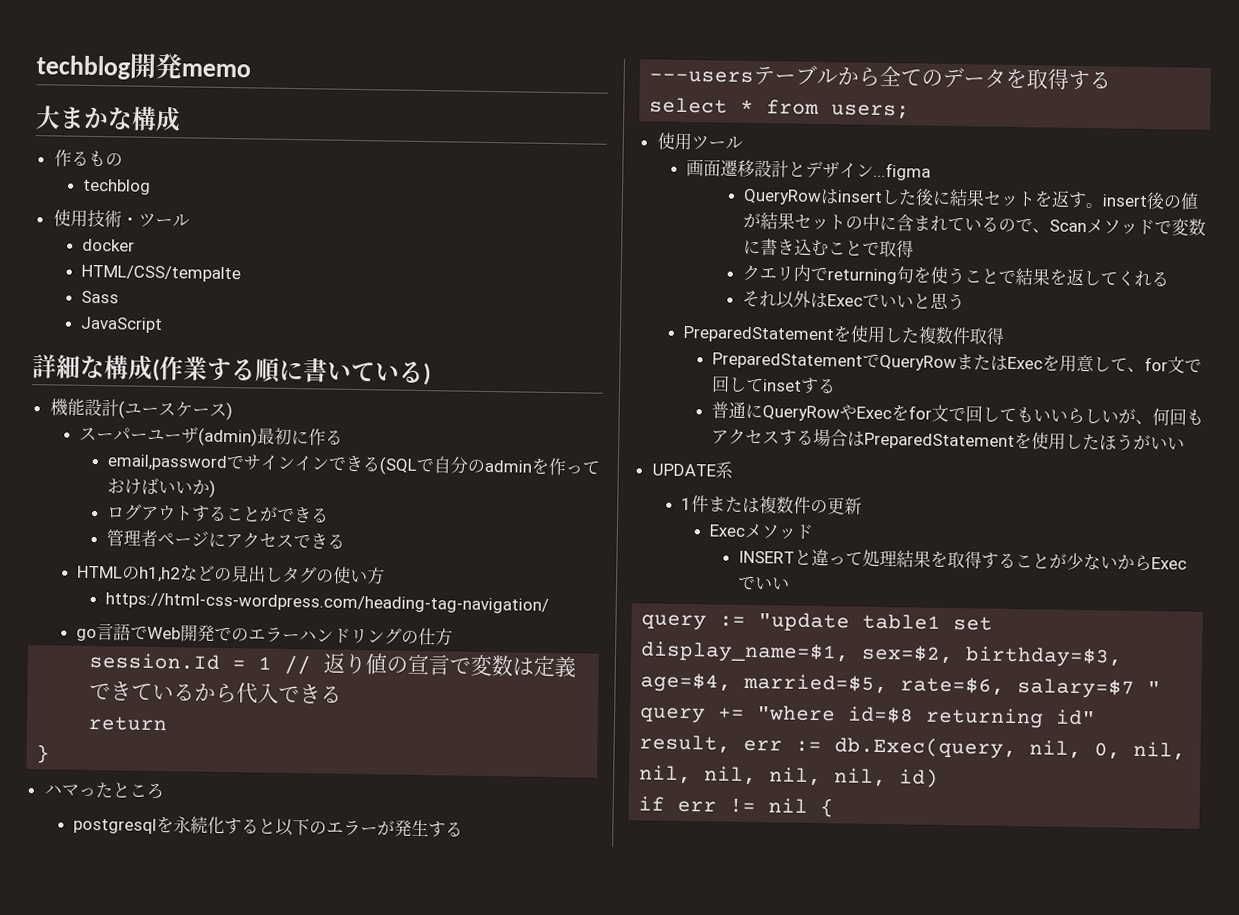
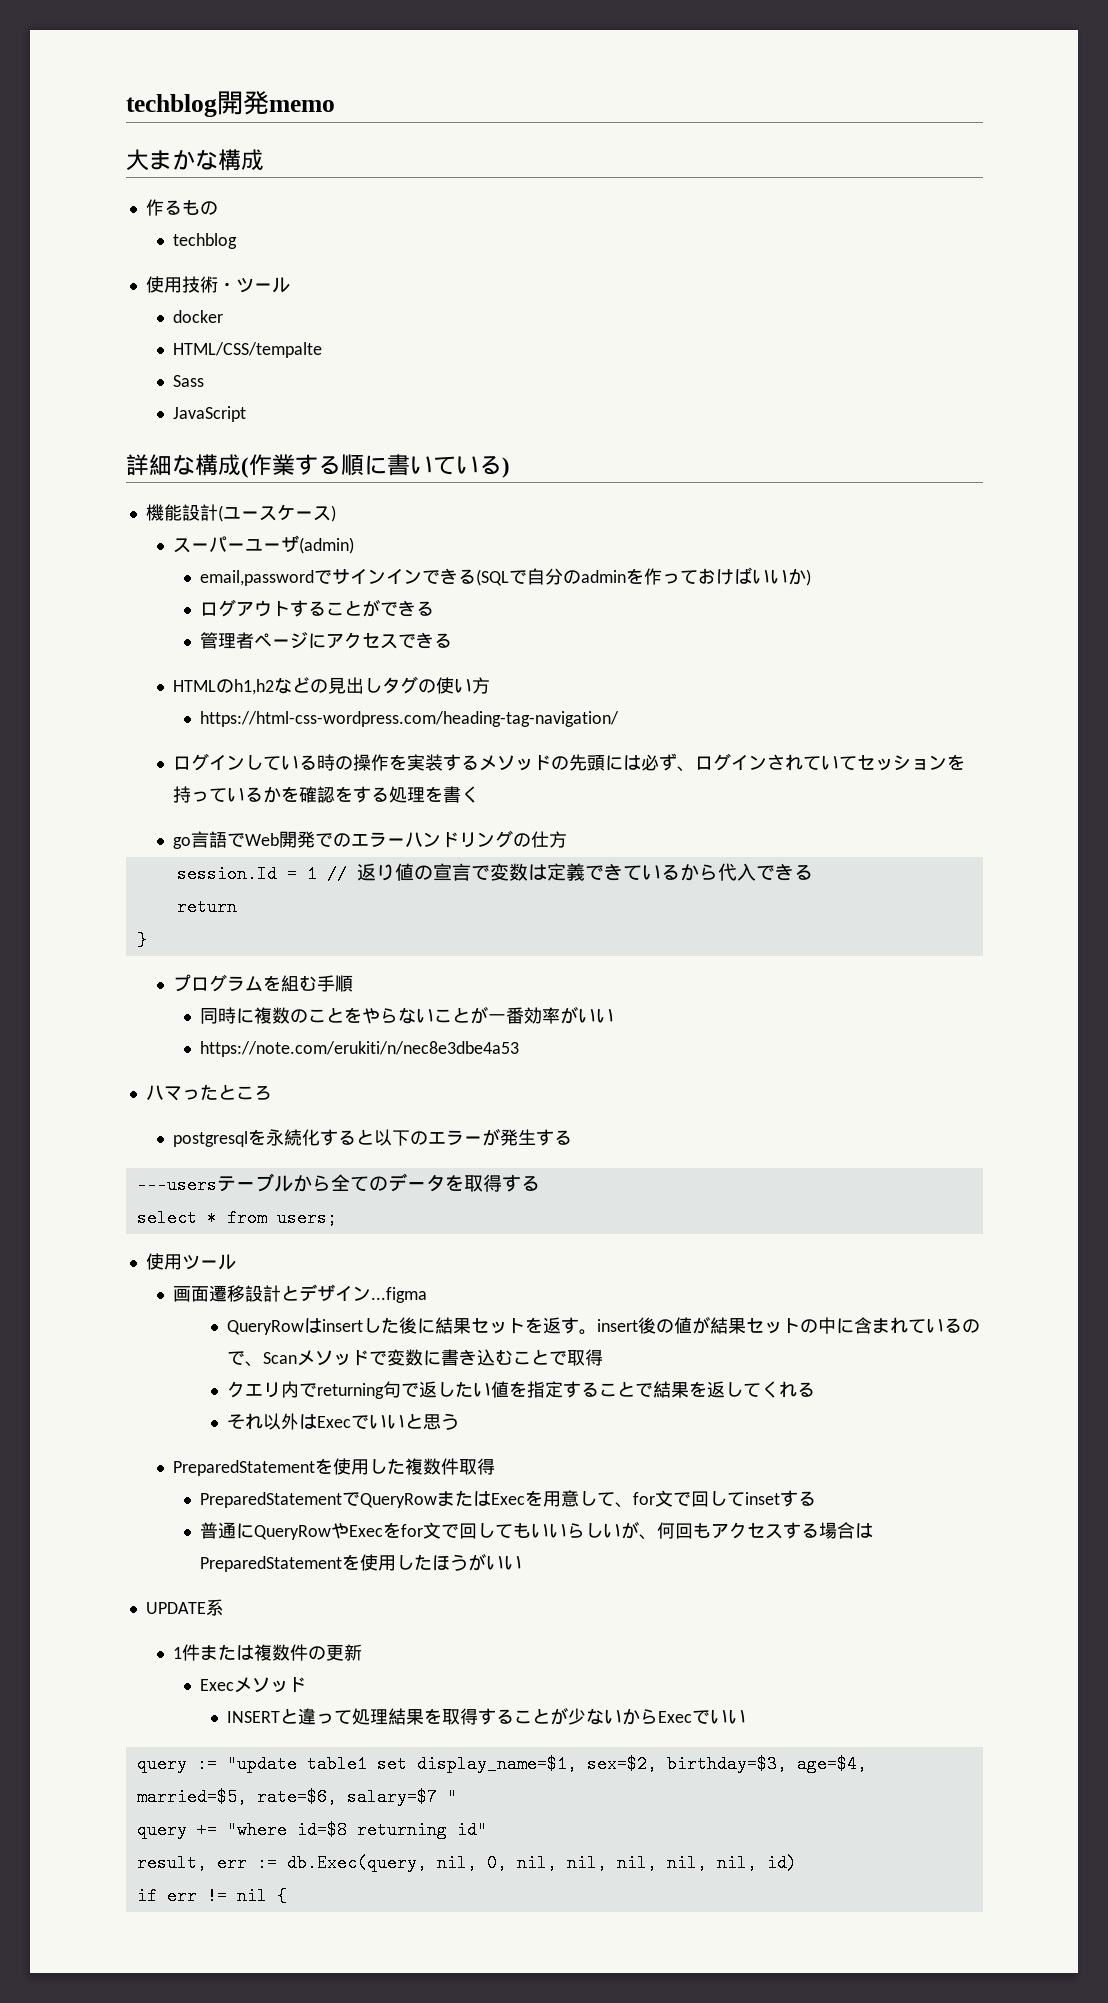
- スーパーユーザ(admin)最初に作る
+ スーパーユーザ(admin)
+ ログインしている時の操作を実装するメソッドの先頭には必ず、ログインされていてセッションを持っているかを確認をする処理を書く
+ プログラムを組む手順
+ 同時に複数のことをやらないことが一番効率がいい
+ https://note.com/erukiti/n/nec8e3dbe4a53
- クエリ内でreturning句を使うことで結果を返してくれる
+ クエリ内でreturning句で返したい値を指定することで結果を返してくれる

